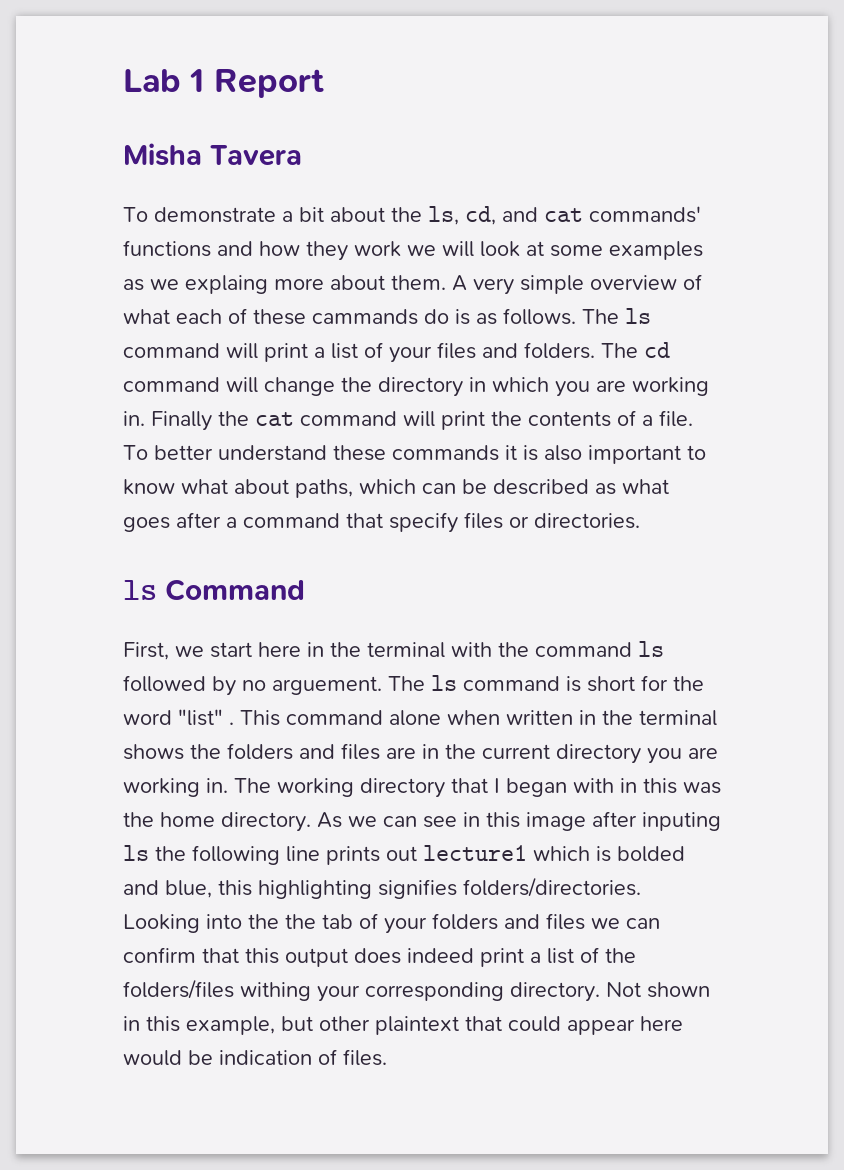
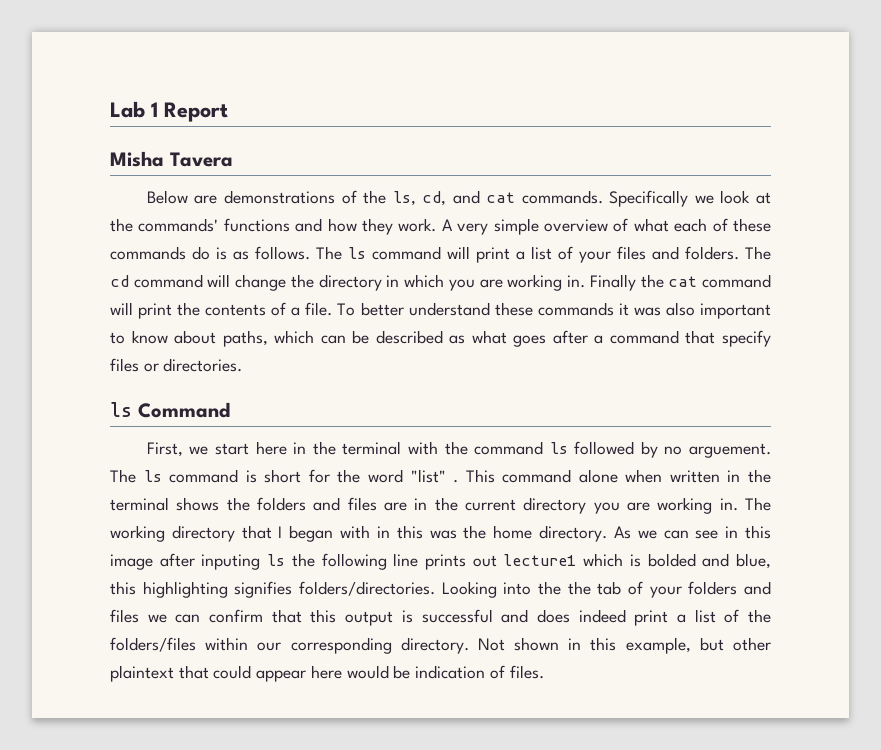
- To demonstrate a bit about the ls, cd, and cat commands' functions and how they work we will look at some examples as we explaing more about them.
+ Below are demonstrations of the ls, cd, and cat commands. Specifically we look at the commands' functions and how they work.
- A very simple overview of what each of these cammands do is as follows.
+ A very simple overview of what each of these commands do is as follows.
- To better understand these commands it is also important to know what about paths, which can be described as what goes after a command that specify files or directories.
+ To better understand these commands it was also important to know about paths, which can be described as what goes after a command that specify files or directories.
- Looking into the the tab of your folders and files we can confirm that this output does indeed print a list of the folders/files withing your corresponding directory.
+ Looking into the the tab of your folders and files we can confirm that this output is successful and does indeed print a list of the folders/files within our corresponding directory.

